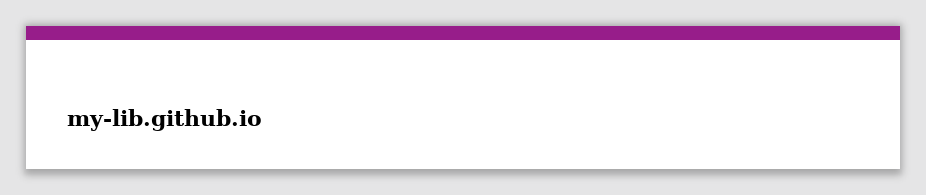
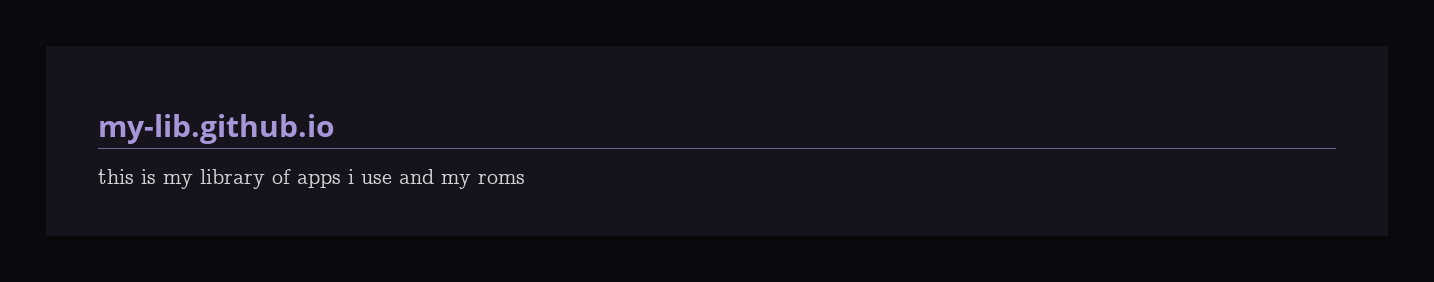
+ this is my library of apps i use and my roms

